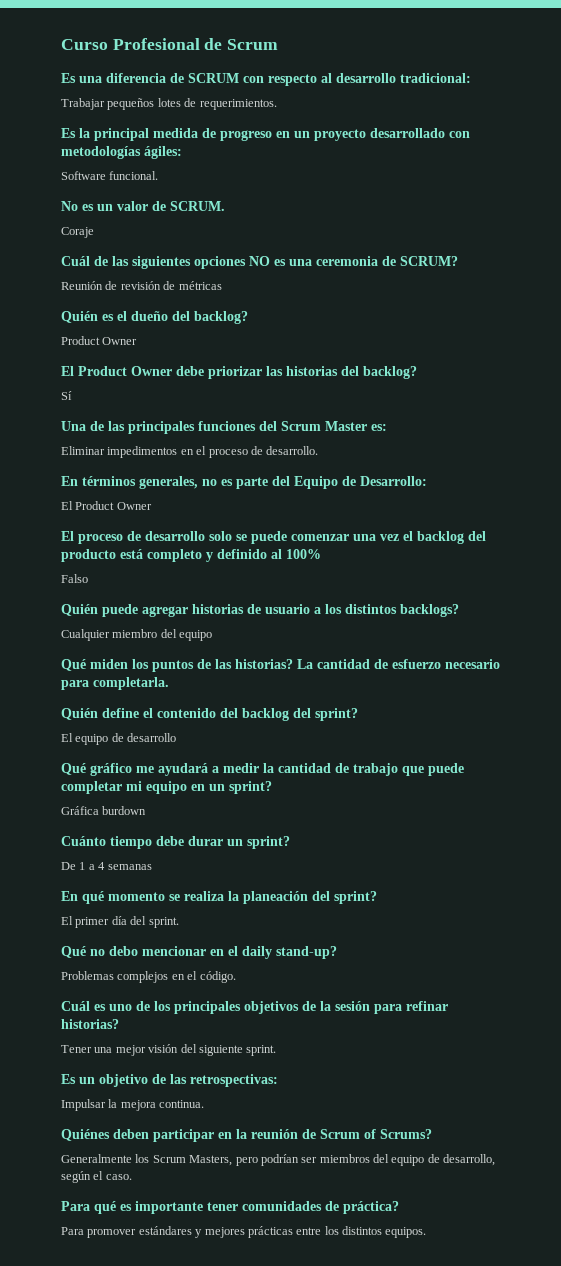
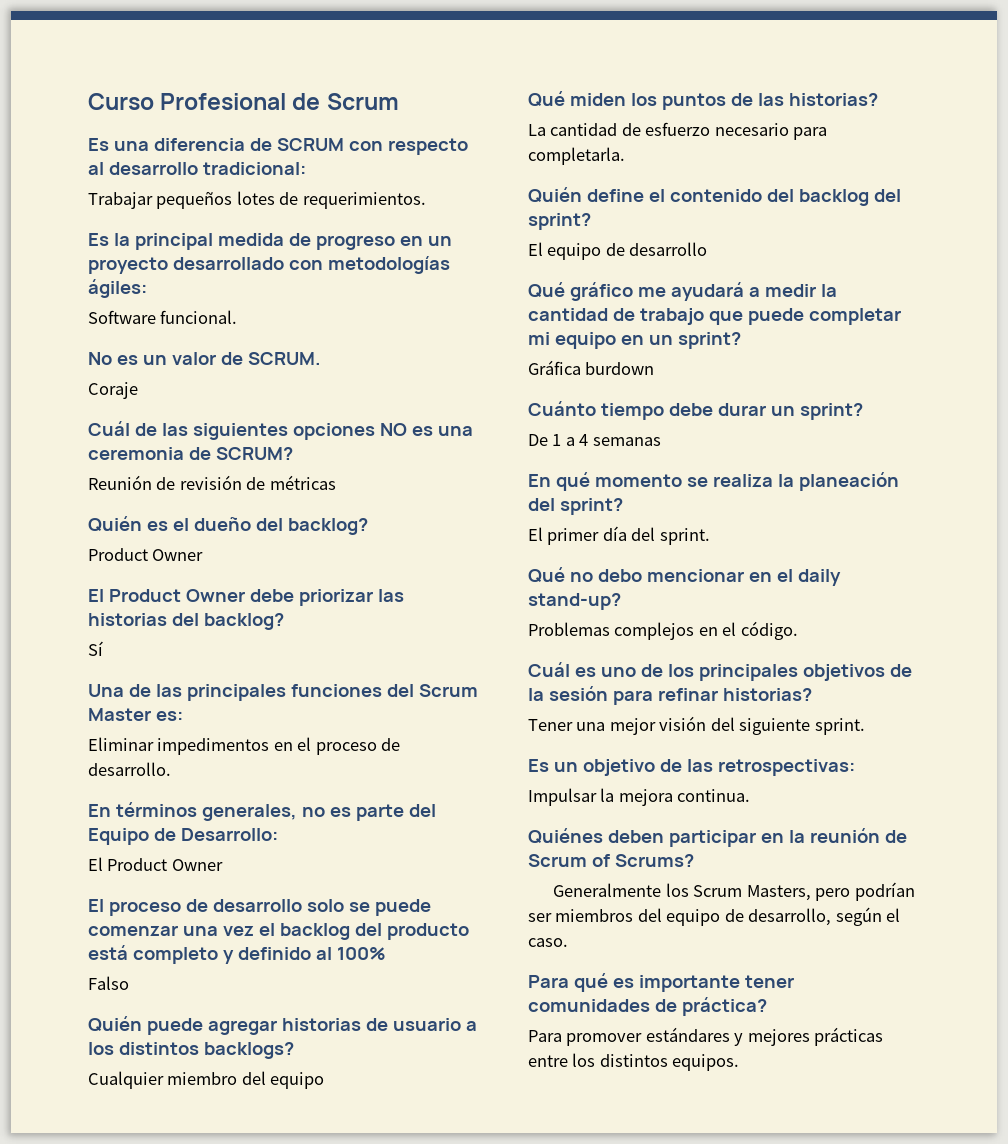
- Qué miden los puntos de las historias? La cantidad de esfuerzo necesario para completarla.
+ Qué miden los puntos de las historias?
+ La cantidad de esfuerzo necesario para completarla.

